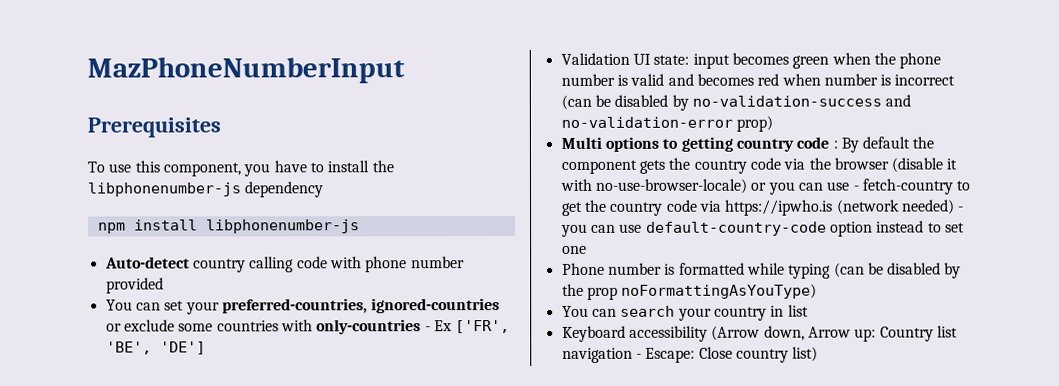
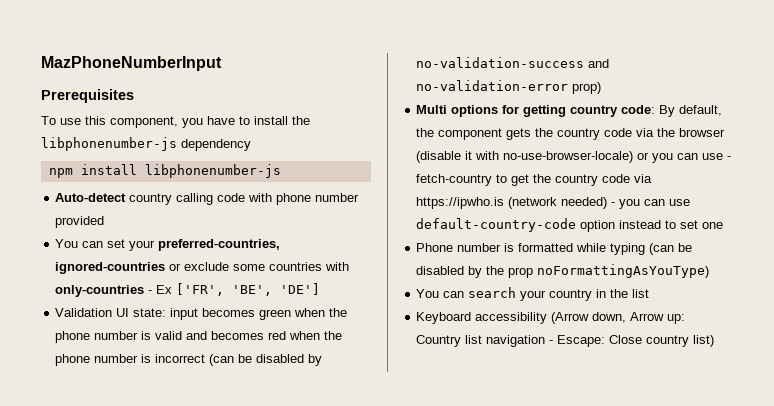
- Validation UI state: input becomes green when the phone number is valid and becomes red when number is incorrect (can be disabled by no-validation-success and no-validation-error prop)
+ Validation UI state: input becomes green when the phone number is valid and becomes red when the phone number is incorrect (can be disabled by no-validation-success and no-validation-error prop)
- Multi options to getting country code : By default the component gets the country code via the browser (disable it with no-use-browser-locale) or you can use - fetch-country to get the country code via https://ipwho.is (network needed) - you can use default-country-code option instead to set one
+ Multi options for getting country code: By default, the component gets the country code via the browser (disable it with no-use-browser-locale) or you can use - fetch-country to get the country code via https://ipwho.is (network needed) - you can use default-country-code option instead to set one
- You can search your country in list
+ You can search your country in the list

